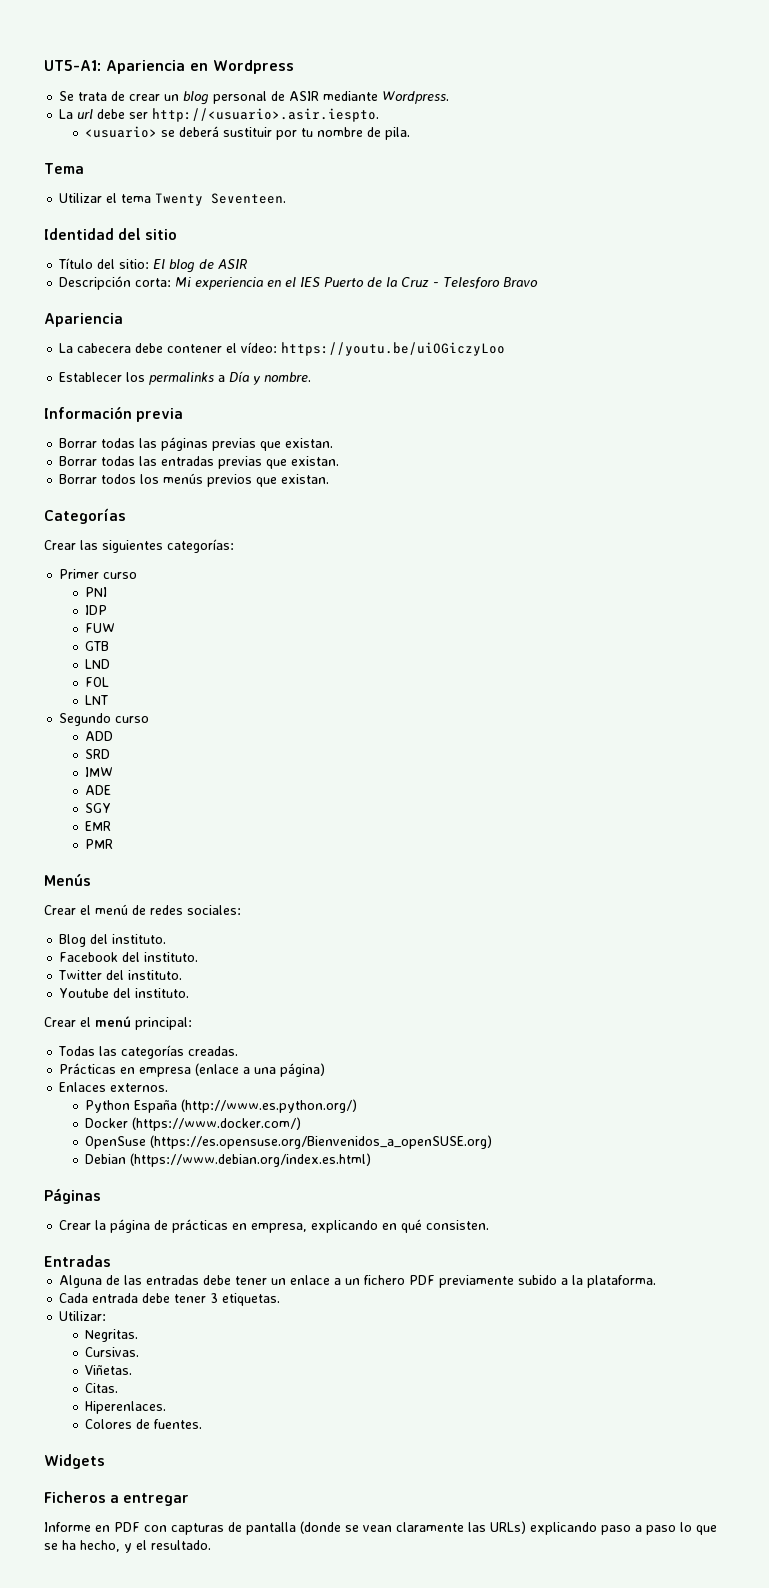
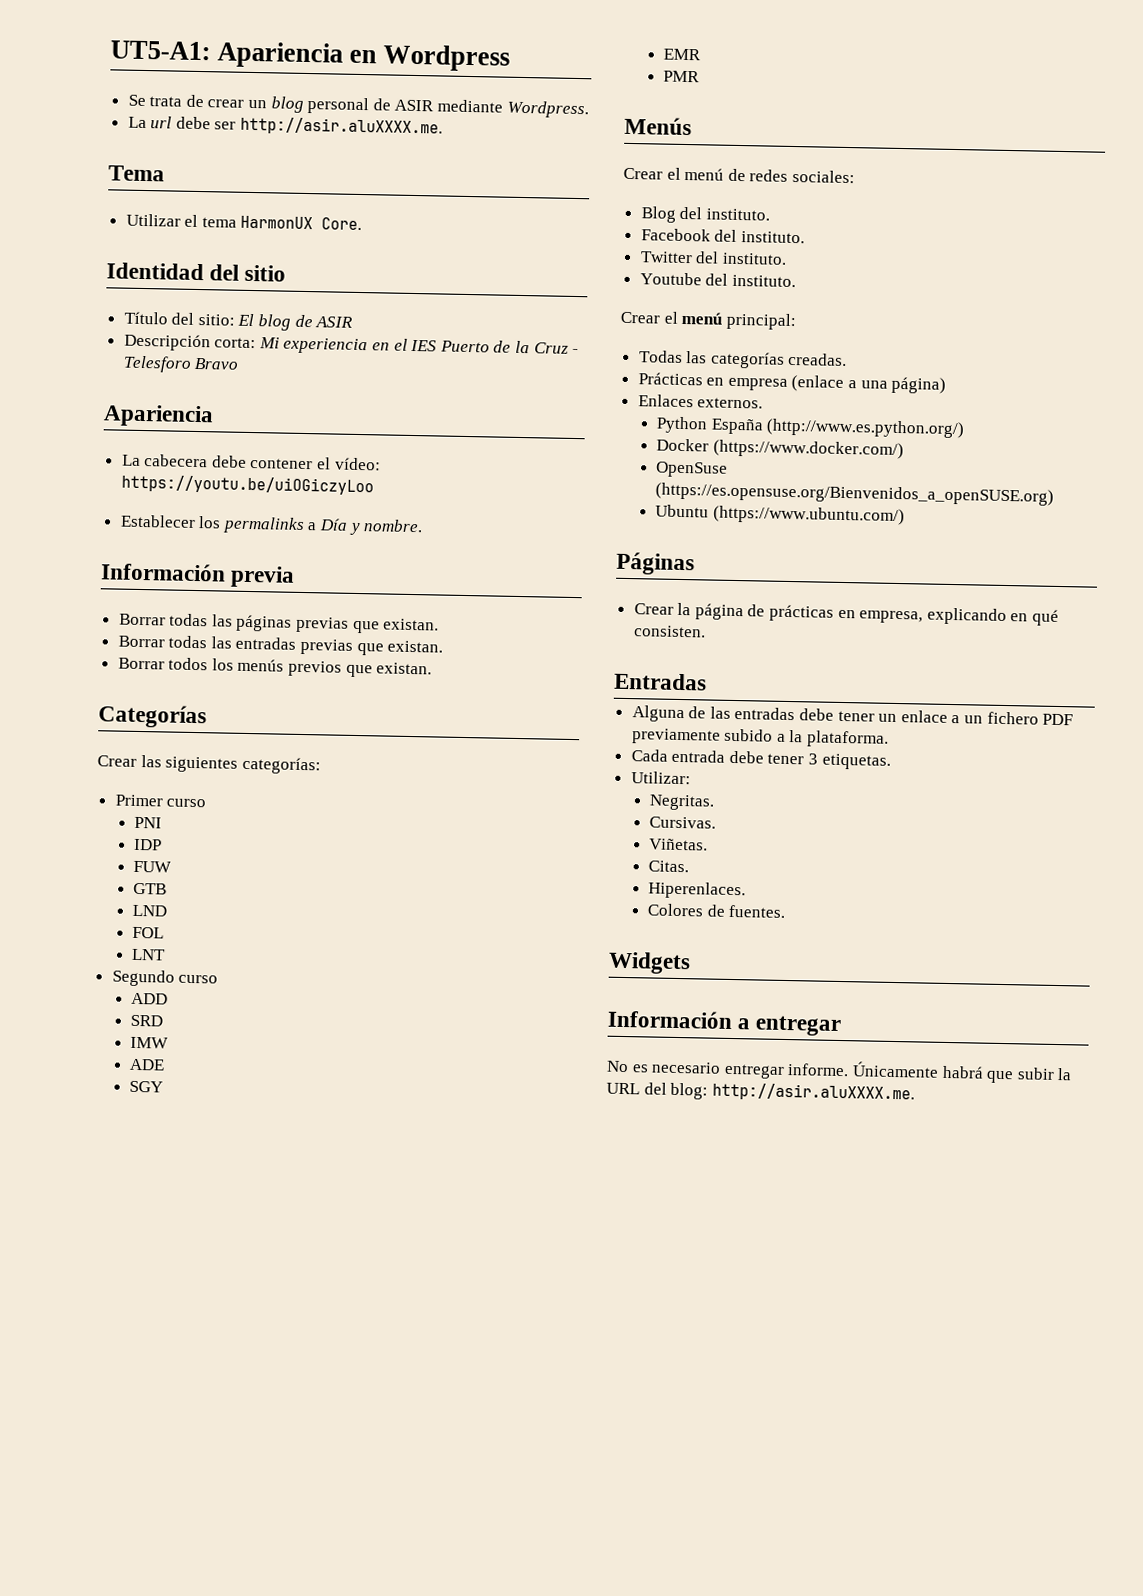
- La url debe ser http://<usuario>.asir.iespto.
- <usuario> se deberá sustituir por tu nombre de pila.
+ La url debe ser http://asir.aluXXXX.me.
- Utilizar el tema Twenty Seventeen.
+ Utilizar el tema HarmonUX Core.
- Debian (https://www.debian.org/index.es.html)
+ Ubuntu (https://www.ubuntu.com/)
- Ficheros a entregar
+ Información a entregar
- Informe en PDF con capturas de pantalla (donde se vean claramente las URLs) explicando paso a paso lo que se ha hecho, y el resultado.
+ No es necesario entregar informe. Únicamente habrá que subir la URL del blog: http://asir.aluXXXX.me.

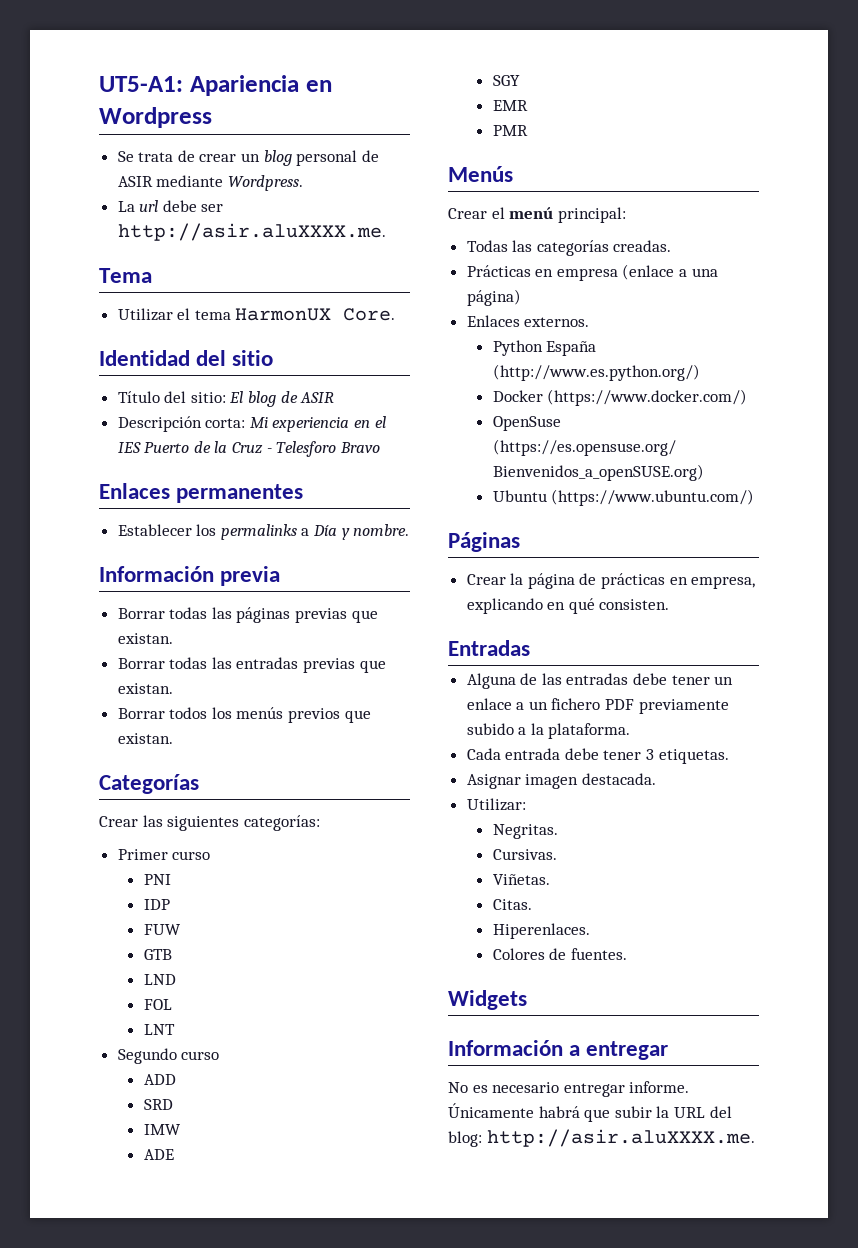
  Descripción corta: Mi experiencia en el IES Puerto de la Cruz - Telesforo Bravo
- Apariencia
- La cabecera debe contener el vídeo: https://youtu.be/uiOGiczyLoo
+ Enlaces permanentes
- Crear el menú de redes sociales:
- Blog del instituto.
- Facebook del instituto.
- Twitter del instituto.
- Youtube del instituto.
+ Asignar imagen destacada.

